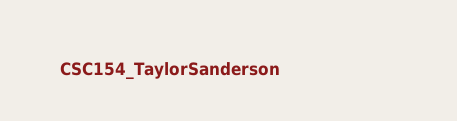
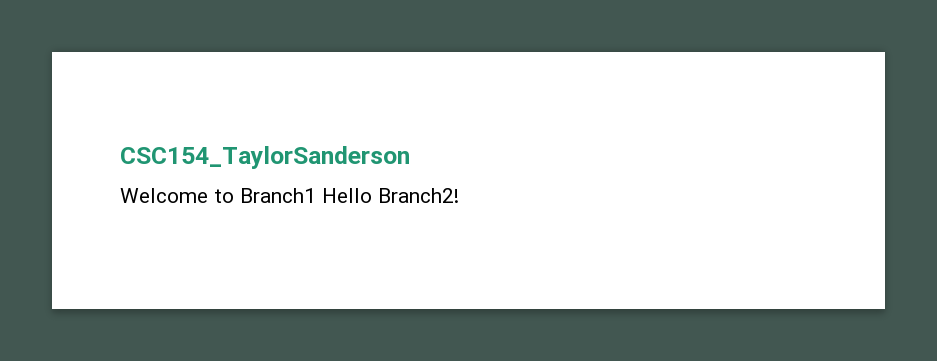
+ Welcome to Branch1 Hello Branch2!

